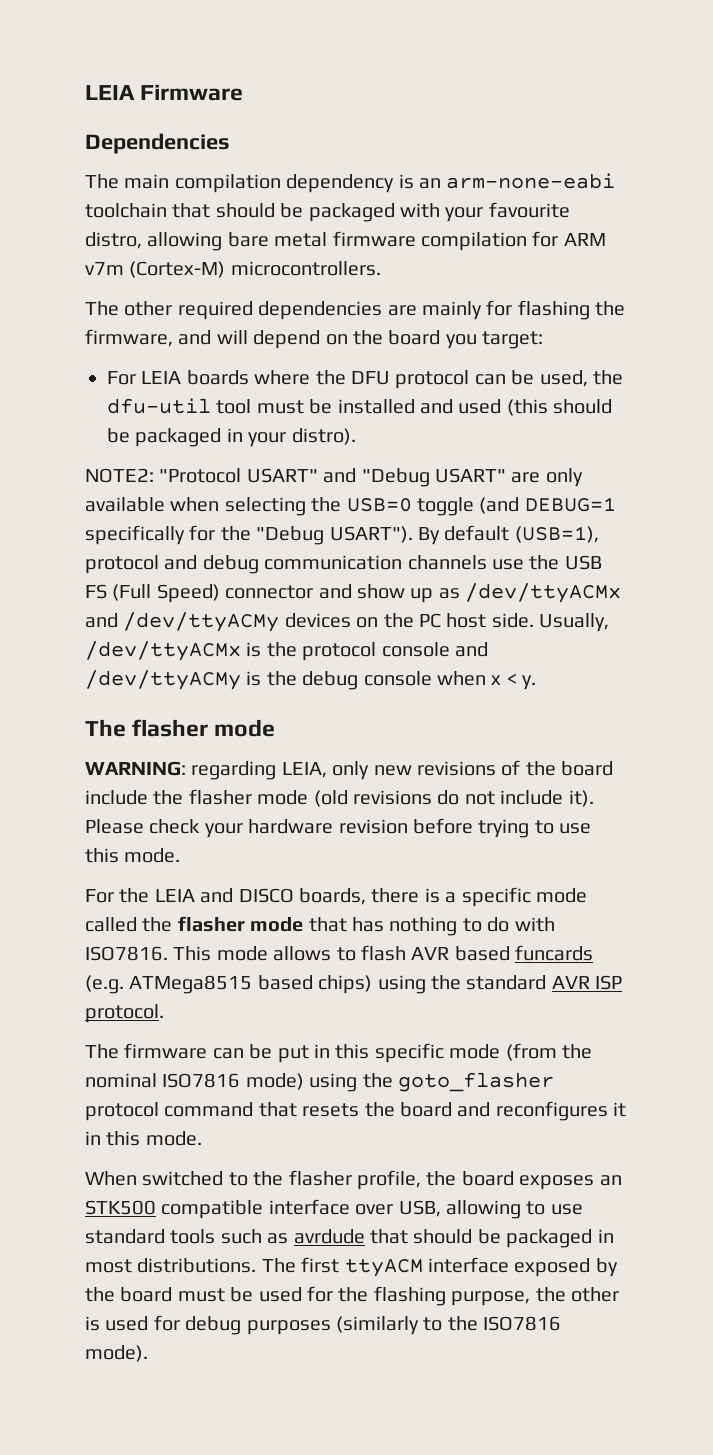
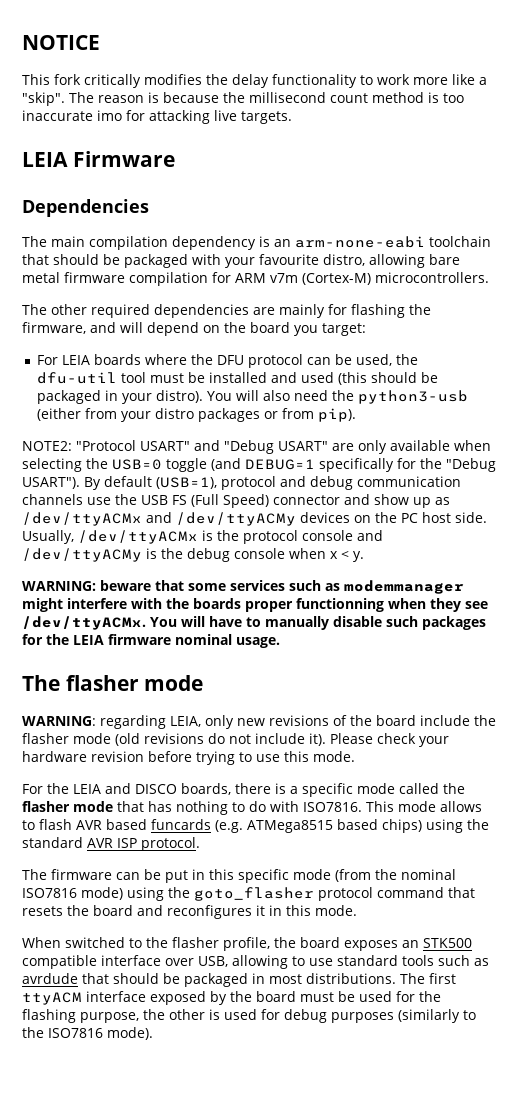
+ NOTICE
+ This fork critically modifies the delay functionality to work more like a "skip". The reason is because the millisecond count method is too inaccurate imo for attacking live targets.
+ You will also need the python3-usb (either from your distro packages or from pip).
+ WARNING: beware that some services such as modemmanager might interfere with the boards proper functionning when they see /dev/ttyACMx. You will have to manually disable such packages for the LEIA firmware nominal usage.

